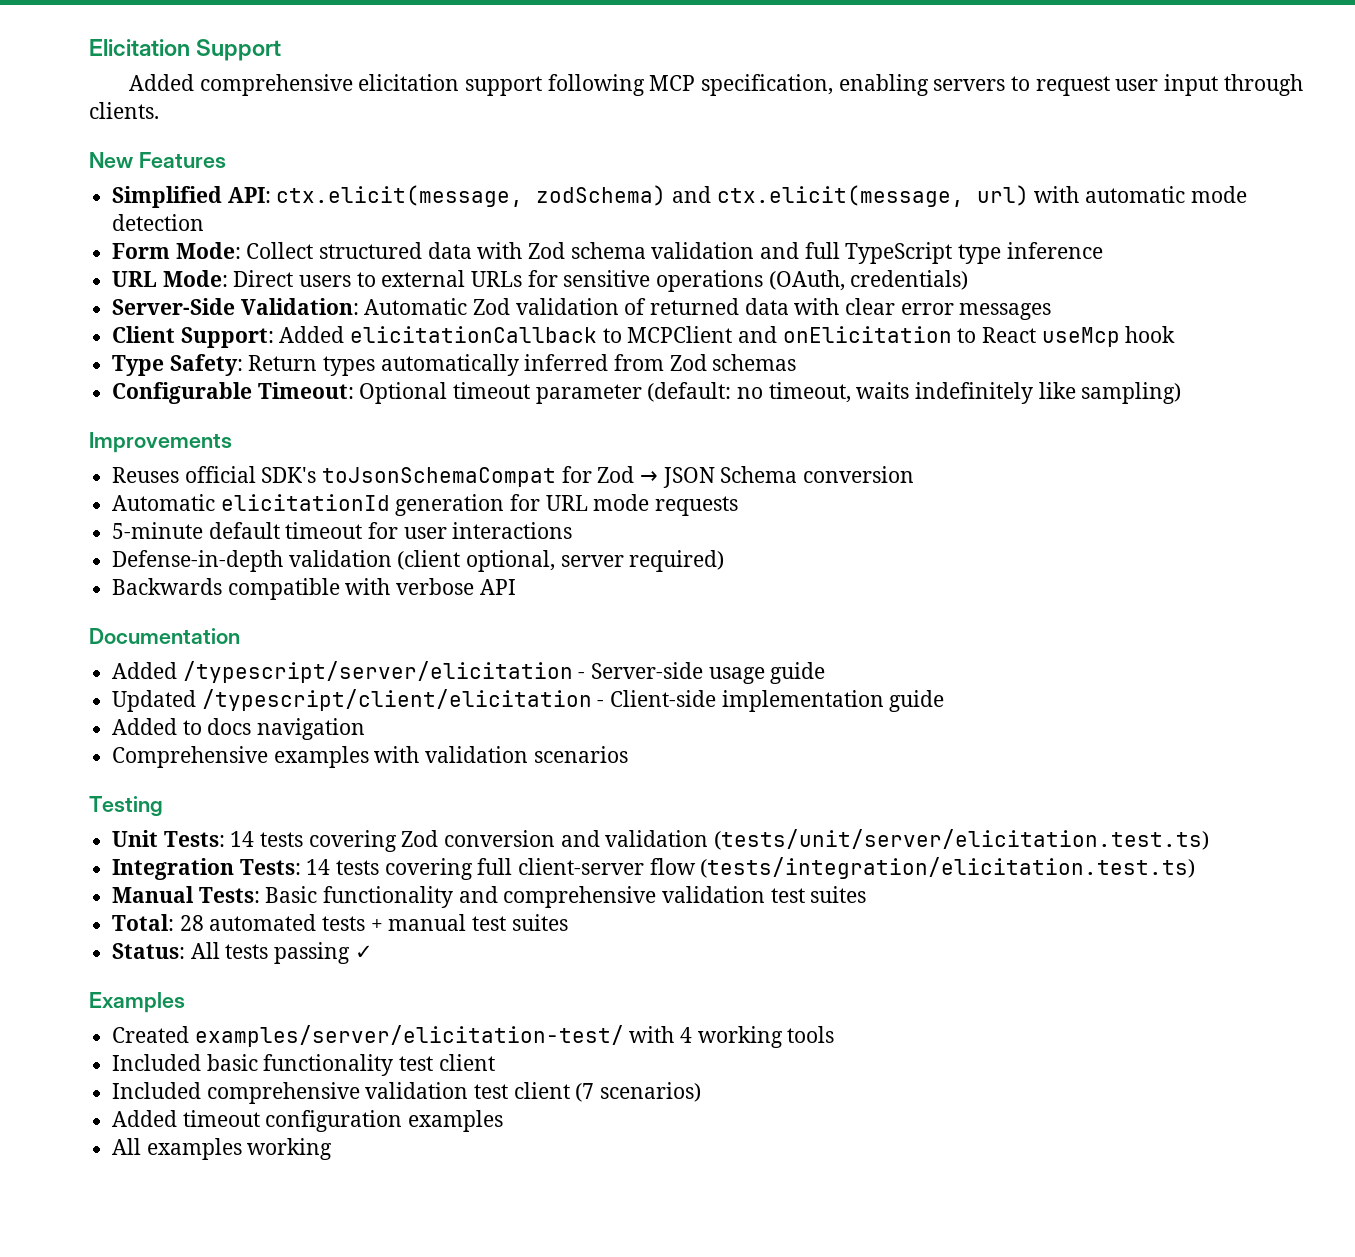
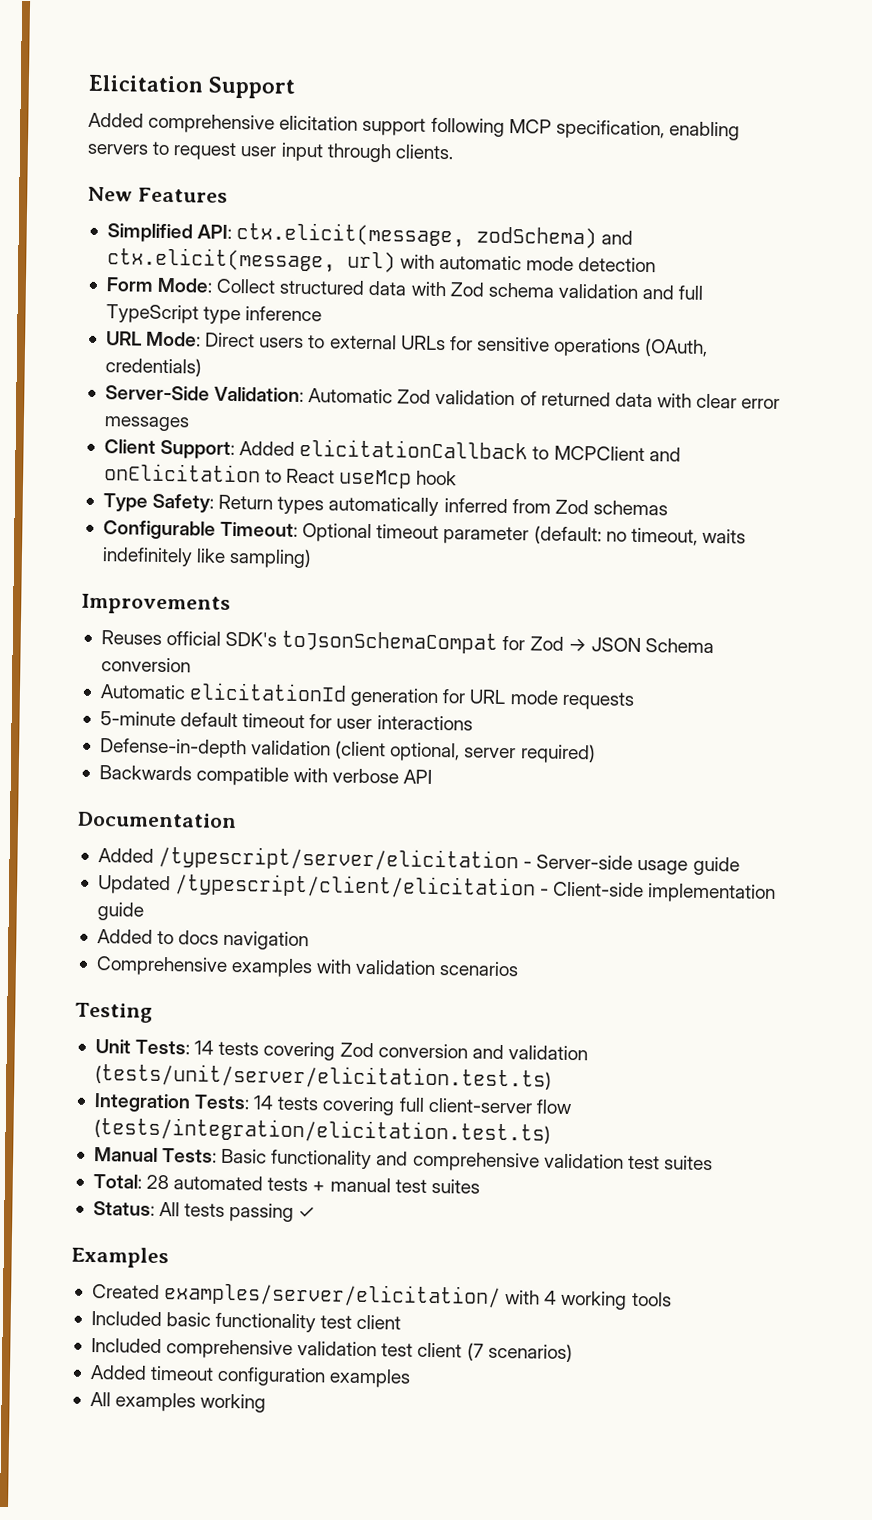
- Created examples/server/elicitation-test/ with 4 working tools
+ Created examples/server/elicitation/ with 4 working tools

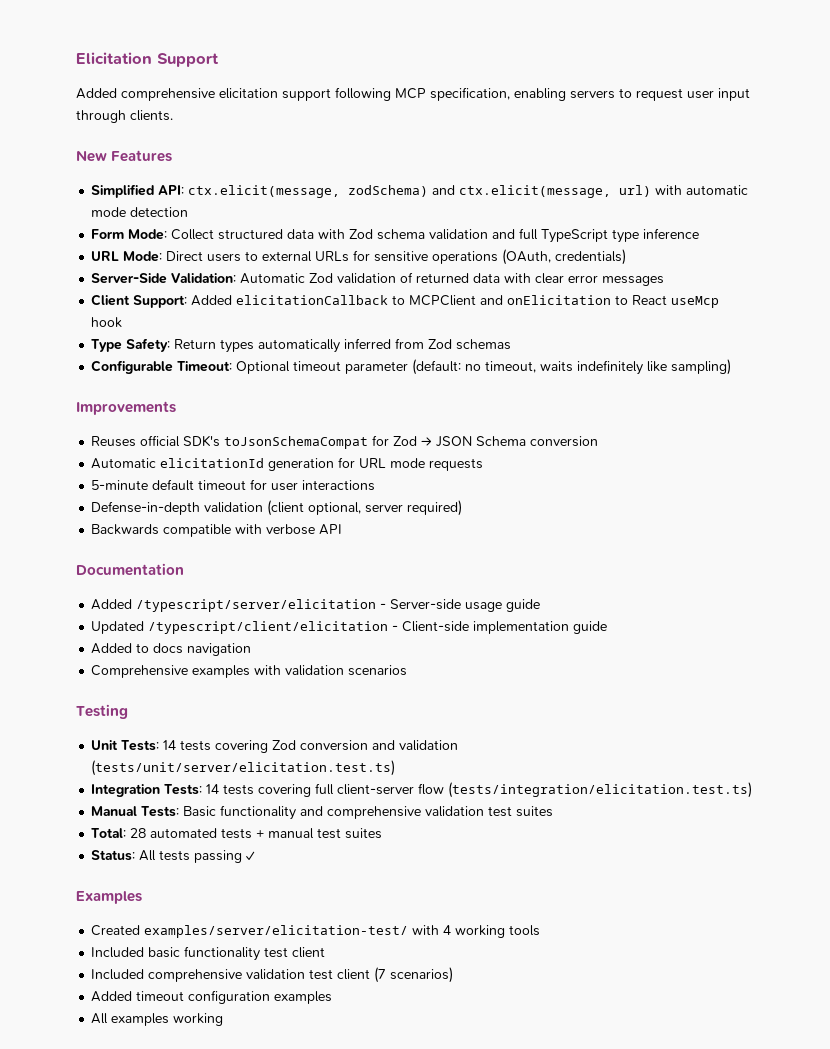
- Created examples/server/elicitation/ with 4 working tools
+ Created examples/server/elicitation-test/ with 4 working tools

